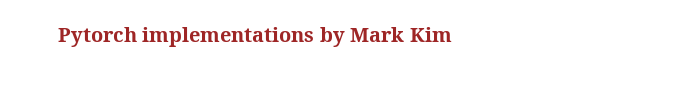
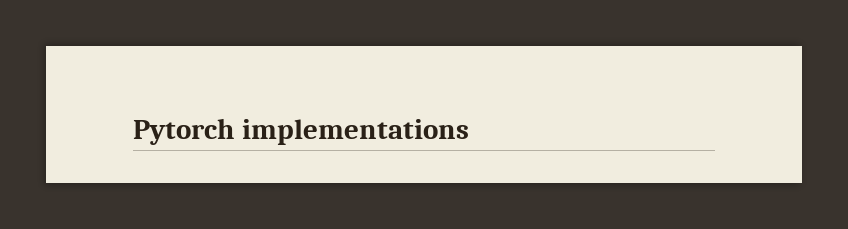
- Pytorch implementations by Mark Kim
+ Pytorch implementations

